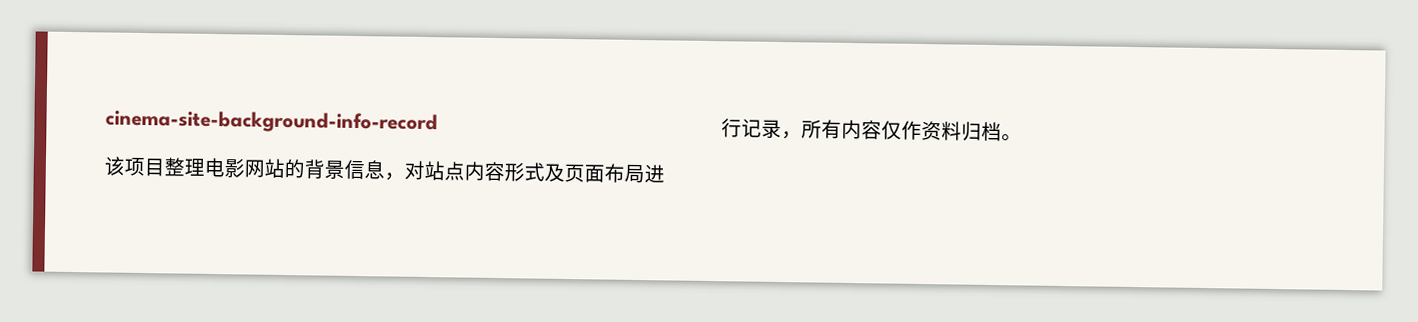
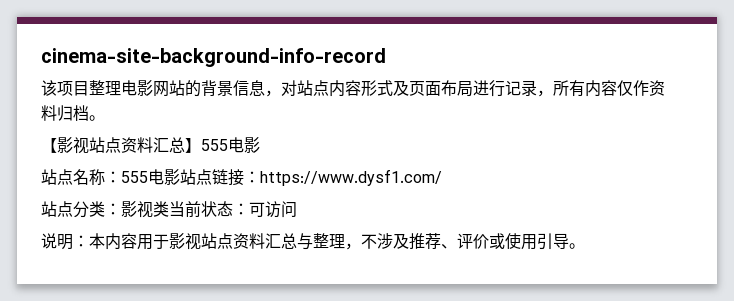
+ 【影视站点资料汇总】555电影
+ 站点名称：555电影站点链接：https://www.dysf1.com/
+ 站点分类：影视类当前状态：可访问
+ 说明：本内容用于影视站点资料汇总与整理，不涉及推荐、评价或使用引导。

